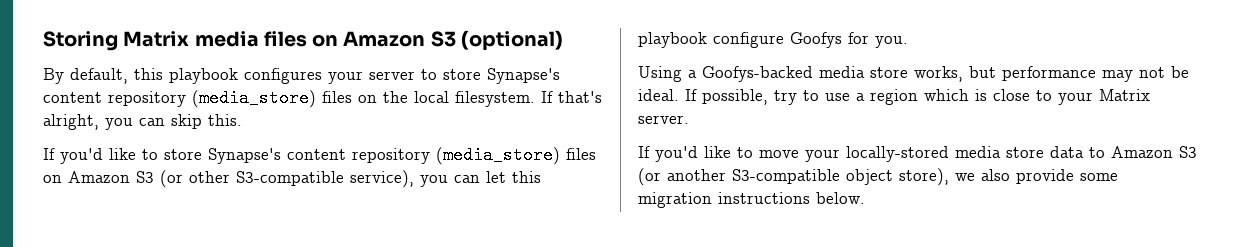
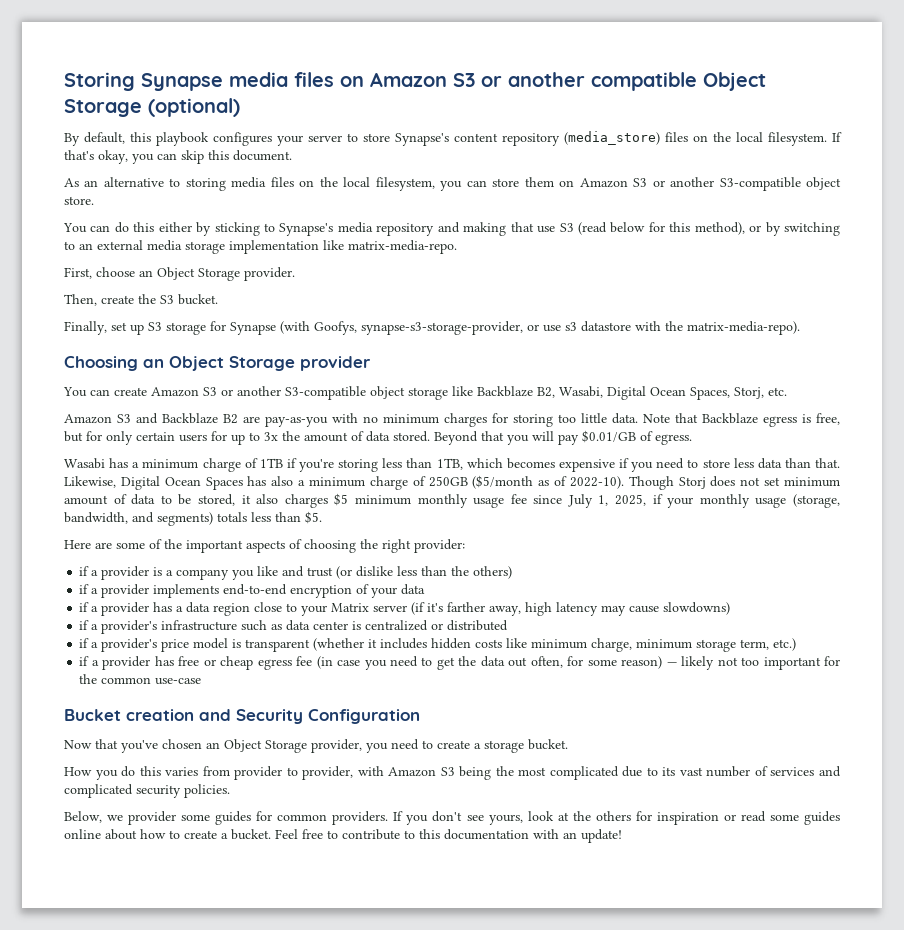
- Storing Matrix media files on Amazon S3 (optional)
+ Storing Synapse media files on Amazon S3 or another compatible Object Storage (optional)
- If that's alright, you can skip this.
- If you'd like to store Synapse's content repository (media_store) files on Amazon S3 (or other S3-compatible service), you can let this playbook configure Goofys for you.
- Using a Goofys-backed media store works, but performance may not be ideal. If possible, try to use a region which is close to your Matrix server.
- If you'd like to move your locally-stored media store data to Amazon S3 (or another S3-compatible object store), we also provide some migration instructions below.
+ If that's okay, you can skip this document.
+ As an alternative to storing media files on the local filesystem, you can store them on Amazon S3 or another S3-compatible object store.
+ You can do this either by sticking to Synapse's media repository and making that use S3 (read below for this method), or by switching to an external media storage implementation like matrix-media-repo.
+ First, choose an Object Storage provider.
+ Then, create the S3 bucket.
+ Finally, set up S3 storage for Synapse (with Goofys, synapse-s3-storage-provider, or use s3 datastore with the matrix-media-repo).
+ Choosing an Object Storage provider
+ You can create Amazon S3 or another S3-compatible object storage like Backblaze B2, Wasabi, Digital Ocean Spaces, Storj, etc.
+ Amazon S3 and Backblaze B2 are pay-as-you with no minimum charges for storing too little data. Note that Backblaze egress is free, but for only certain users for up to 3x the amount of data stored. Beyond that you will pay $0.01/GB of egress.
+ Wasabi has a minimum charge of 1TB if you're storing less than 1TB, which becomes expensive if you need to store less data than that. Likewise, Digital Ocean Spaces has also a minimum charge of 250GB ($5/month as of 2022-10). Though Storj does not set minimum amount of data to be stored, it also charges $5 minimum monthly usage fee since July 1, 2025, if your monthly usage (storage, bandwidth, and segments) totals less than $5.
+ Here are some of the important aspects of choosing the right provider:
+ if a provider is a company you like and trust (or dislike less than the others)
+ if a provider implements end-to-end encryption of your data
+ if a provider has a data region close to your Matrix server (if it's farther away, high latency may cause slowdowns)
+ if a provider's infrastructure such as data center is centralized or distributed
+ if a provider's price model is transparent (whether it includes hidden costs like minimum charge, minimum storage term, etc.)
+ if a provider has free or cheap egress fee (in case you need to get the data out often, for some reason) — likely not too important for the common use-case
+ Bucket creation and Security Configuration
+ Now that you've chosen an Object Storage provider, you need to create a storage bucket.
+ How you do this varies from provider to provider, with Amazon S3 being the most complicated due to its vast number of services and complicated security policies.
+ Below, we provider some guides for common providers. If you don't see yours, look at the others for inspiration or read some guides online about how to create a bucket. Feel free to contribute to this documentation with an update!

